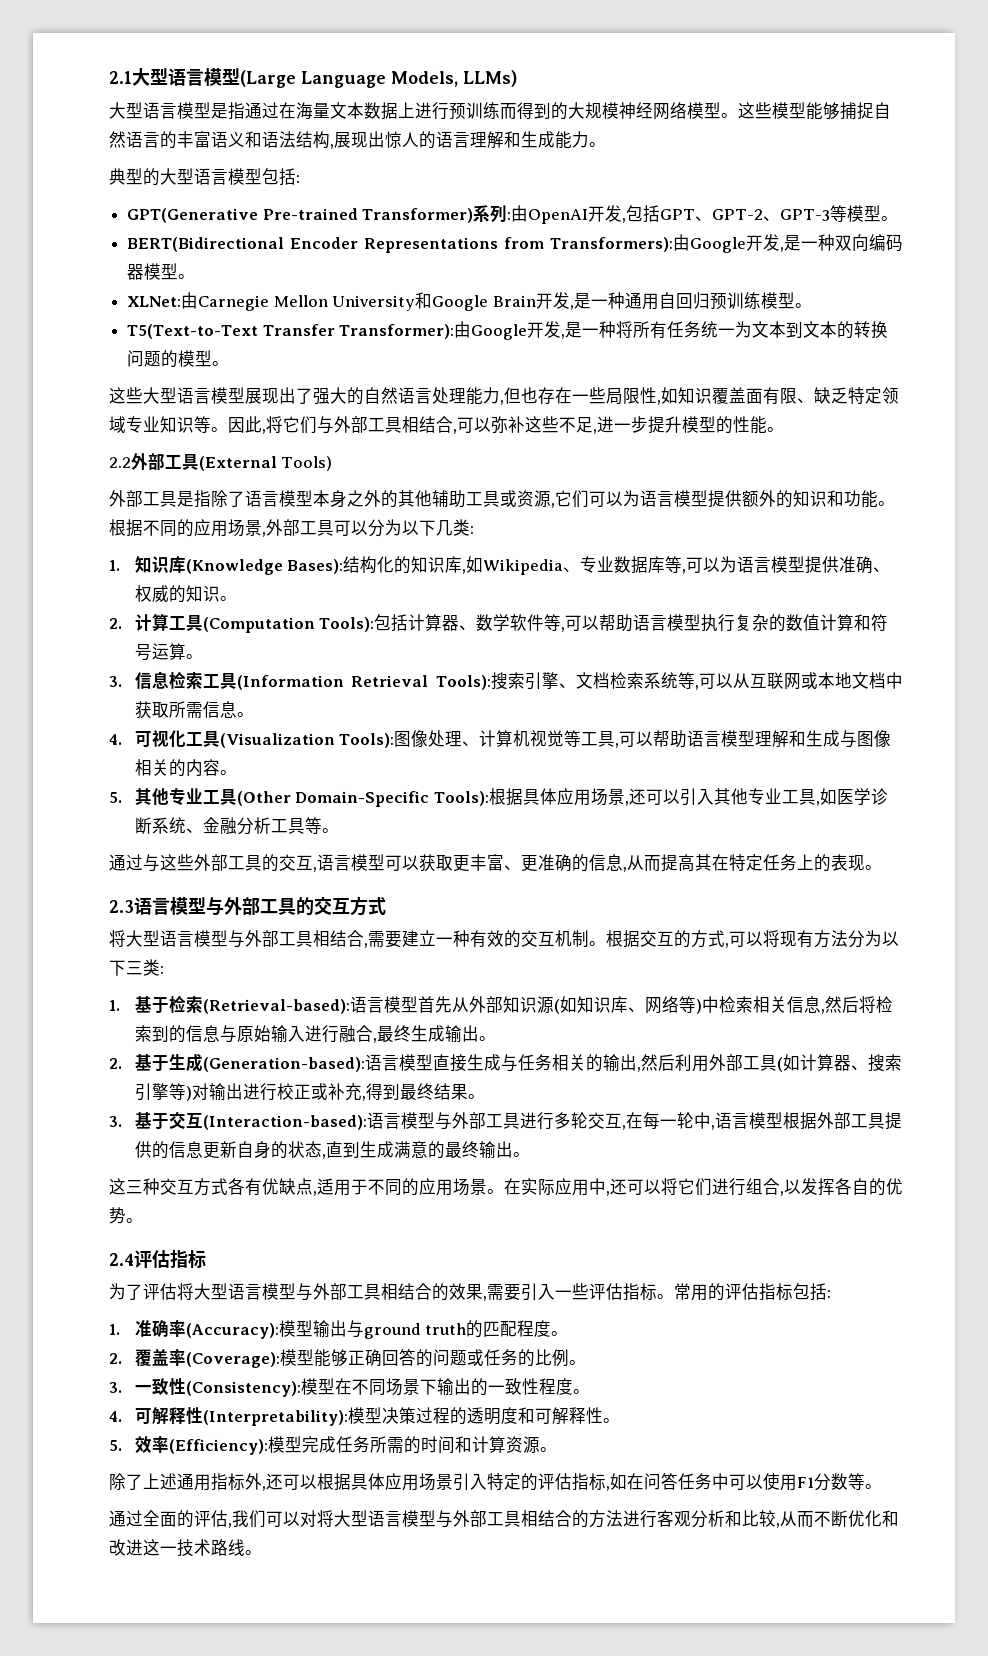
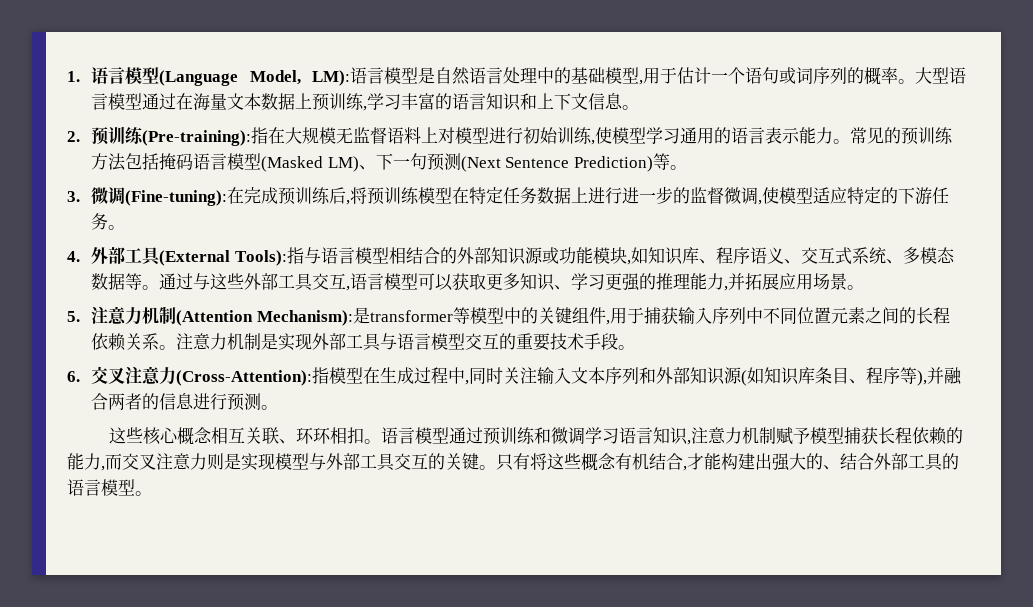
- 2.1大型语言模型(Large Language Models, LLMs)
- 大型语言模型是指通过在海量文本数据上进行预训练而得到的大规模神经网络模型。这些模型能够捕捉自然语言的丰富语义和语法结构,展现出惊人的语言理解和生成能力。
- 典型的大型语言模型包括:
- GPT(Generative Pre-trained Transformer)系列:由OpenAI开发,包括GPT、GPT-2、GPT-3等模型。
- BERT(Bidirectional Encoder Representations from Transformers):由Google开发,是一种双向编码器模型。
- XLNet:由Carnegie Mellon University和Google Brain开发,是一种通用自回归预训练模型。
- T5(Text-to-Text Transfer Transformer):由Google开发,是一种将所有任务统一为文本到文本的转换问题的模型。
- 这些大型语言模型展现出了强大的自然语言处理能力,但也存在一些局限性,如知识覆盖面有限、缺乏特定领域专业知识等。因此,将它们与外部工具相结合,可以弥补这些不足,进一步提升模型的性能。
- 2.2外部工具(External Tools)
- 外部工具是指除了语言模型本身之外的其他辅助工具或资源,它们可以为语言模型提供额外的知识和功能。根据不同的应用场景,外部工具可以分为以下几类:
- 1.知识库(Knowledge Bases):结构化的知识库,如Wikipedia、专业数据库等,可以为语言模型提供准确、权威的知识。
- 2.计算工具(Computation Tools):包括计算器、数学软件等,可以帮助语言模型执行复杂的数值计算和符号运算。
- 3.信息检索工具(Information Retrieval Tools):搜索引擎、文档检索系统等,可以从互联网或本地文档中获取所需信息。
- 4.可视化工具(Visualization Tools):图像处理、计算机视觉等工具,可以帮助语言模型理解和生成与图像相关的内容。
- 5.其他专业工具(Other Domain-Specific Tools):根据具体应用场景,还可以引入其他专业工具,如医学诊断系统、金融分析工具等。
- 通过与这些外部工具的交互,语言模型可以获取更丰富、更准确的信息,从而提高其在特定任务上的表现。
- 2.3语言模型与外部工具的交互方式
- 将大型语言模型与外部工具相结合,需要建立一种有效的交互机制。根据交互的方式,可以将现有方法分为以下三类:
- 1.基于检索(Retrieval-based):语言模型首先从外部知识源(如知识库、网络等)中检索相关信息,然后将检索到的信息与原始输入进行融合,最终生成输出。
- 2.基于生成(Generation-based):语言模型直接生成与任务相关的输出,然后利用外部工具(如计算器、搜索引擎等)对输出进行校正或补充,得到最终结果。
- 3.基于交互(Interaction-based):语言模型与外部工具进行多轮交互,在每一轮中,语言模型根据外部工具提供的信息更新自身的状态,直到生成满意的最终输出。
- 这三种交互方式各有优缺点,适用于不同的应用场景。在实际应用中,还可以将它们进行组合,以发挥各自的优势。
- 2.4评估指标
- 为了评估将大型语言模型与外部工具相结合的效果,需要引入一些评估指标。常用的评估指标包括:
- 1.准确率(Accuracy):模型输出与ground truth的匹配程度。
- 2.覆盖率(Coverage):模型能够正确回答的问题或任务的比例。
- 3.一致性(Consistency):模型在不同场景下输出的一致性程度。
- 4.可解释性(Interpretability):模型决策过程的透明度和可解释性。
- 5.效率(Efficiency):模型完成任务所需的时间和计算资源。
- 除了上述通用指标外,还可以根据具体应用场景引入特定的评估指标,如在问答任务中可以使用F1分数等。
- 通过全面的评估,我们可以对将大型语言模型与外部工具相结合的方法进行客观分析和比较,从而不断优化和改进这一技术路线。
+ 1.语言模型(Language Model, LM):语言模型是自然语言处理中的基础模型,用于估计一个语句或词序列的概率。大型语言模型通过在海量文本数据上预训练,学习丰富的语言知识和上下文信息。
+ 2.预训练(Pre-training):指在大规模无监督语料上对模型进行初始训练,使模型学习通用的语言表示能力。常见的预训练方法包括掩码语言模型(Masked LM)、下一句预测(Next Sentence Prediction)等。
+ 3.微调(Fine-tuning):在完成预训练后,将预训练模型在特定任务数据上进行进一步的监督微调,使模型适应特定的下游任务。
+ 4.外部工具(External Tools):指与语言模型相结合的外部知识源或功能模块,如知识库、程序语义、交互式系统、多模态数据等。通过与这些外部工具交互,语言模型可以获取更多知识、学习更强的推理能力,并拓展应用场景。
+ 5.注意力机制(Attention Mechanism):是transformer等模型中的关键组件,用于捕获输入序列中不同位置元素之间的长程依赖关系。注意力机制是实现外部工具与语言模型交互的重要技术手段。
+ 6.交叉注意力(Cross-Attention):指模型在生成过程中,同时关注输入文本序列和外部知识源(如知识库条目、程序等),并融合两者的信息进行预测。
+ 这些核心概念相互关联、环环相扣。语言模型通过预训练和微调学习语言知识,注意力机制赋予模型捕获长程依赖的能力,而交叉注意力则是实现模型与外部工具交互的关键。只有将这些概念有机结合,才能构建出强大的、结合外部工具的语言模型。

